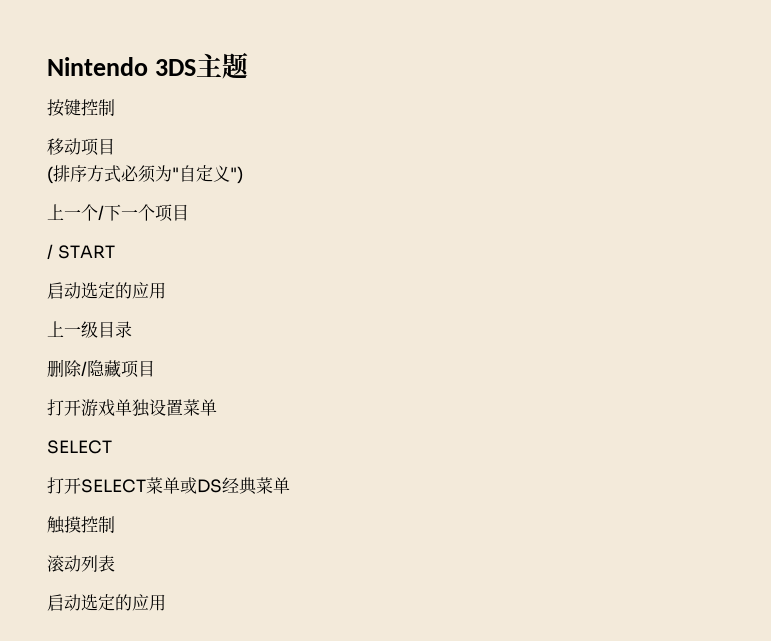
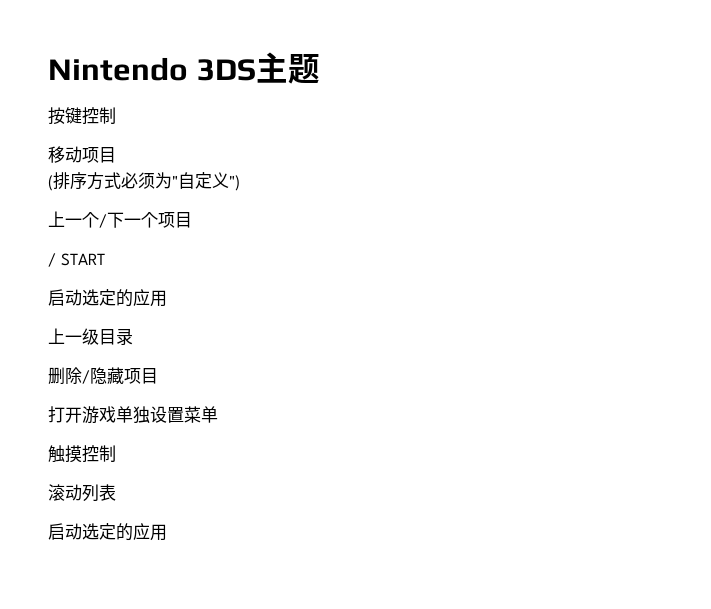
  打开游戏单独设置菜单
- SELECT
- 打开SELECT菜单或DS经典菜单

